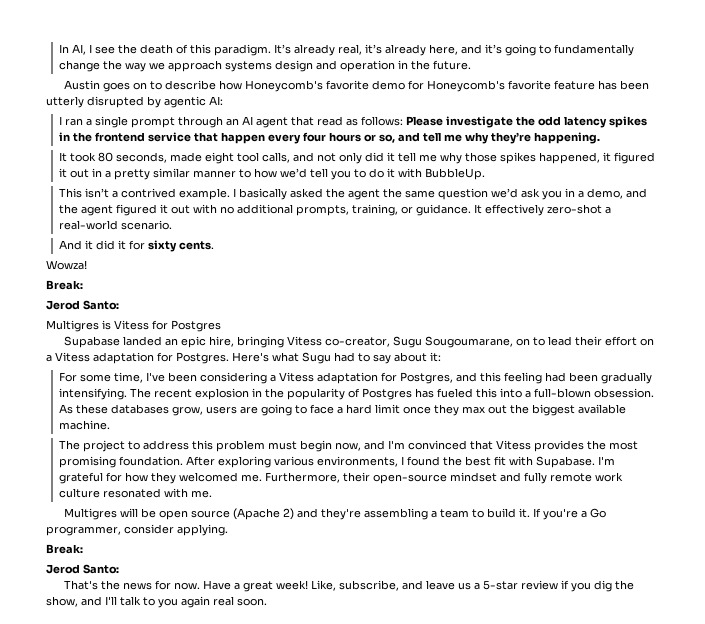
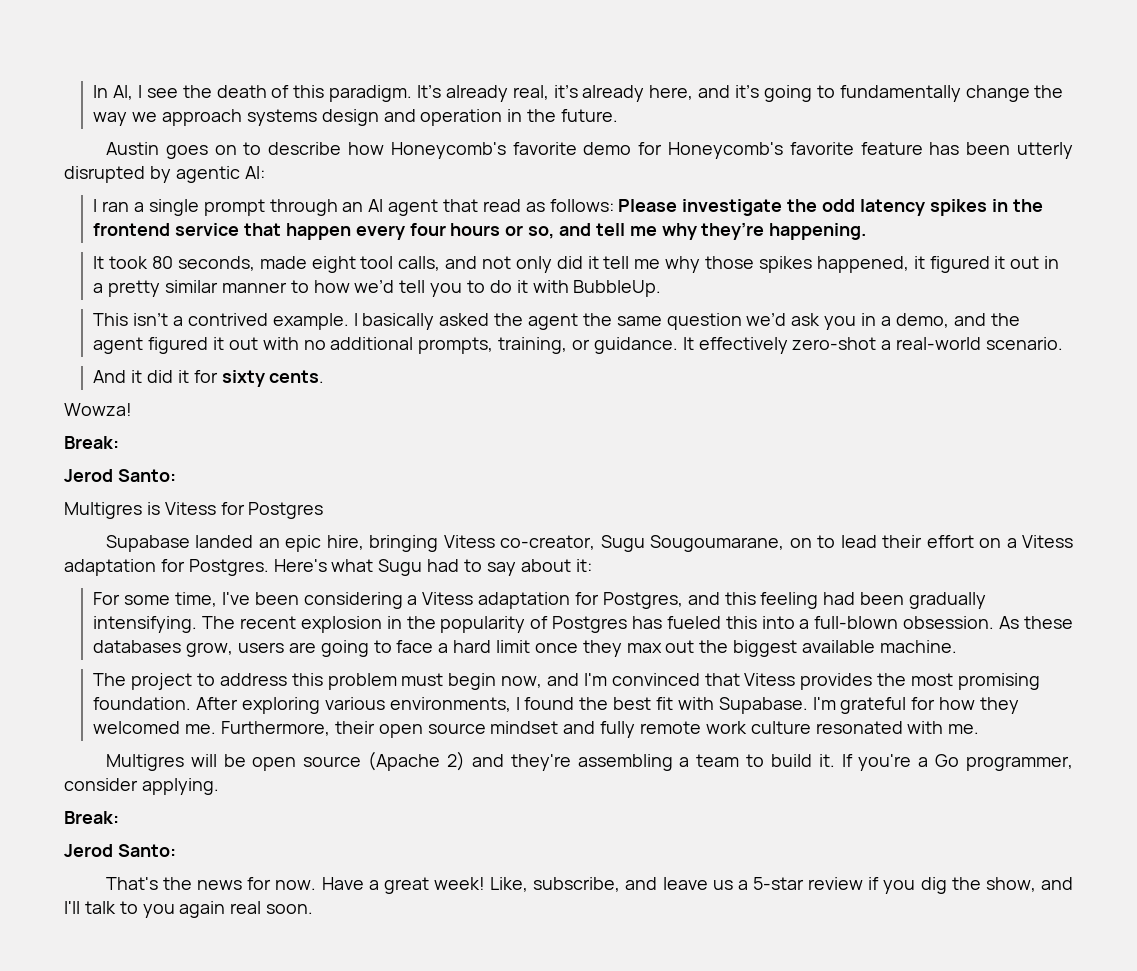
- Furthermore, their open-source mindset and fully remote work culture resonated with me.
+ Furthermore, their open source mindset and fully remote work culture resonated with me.

